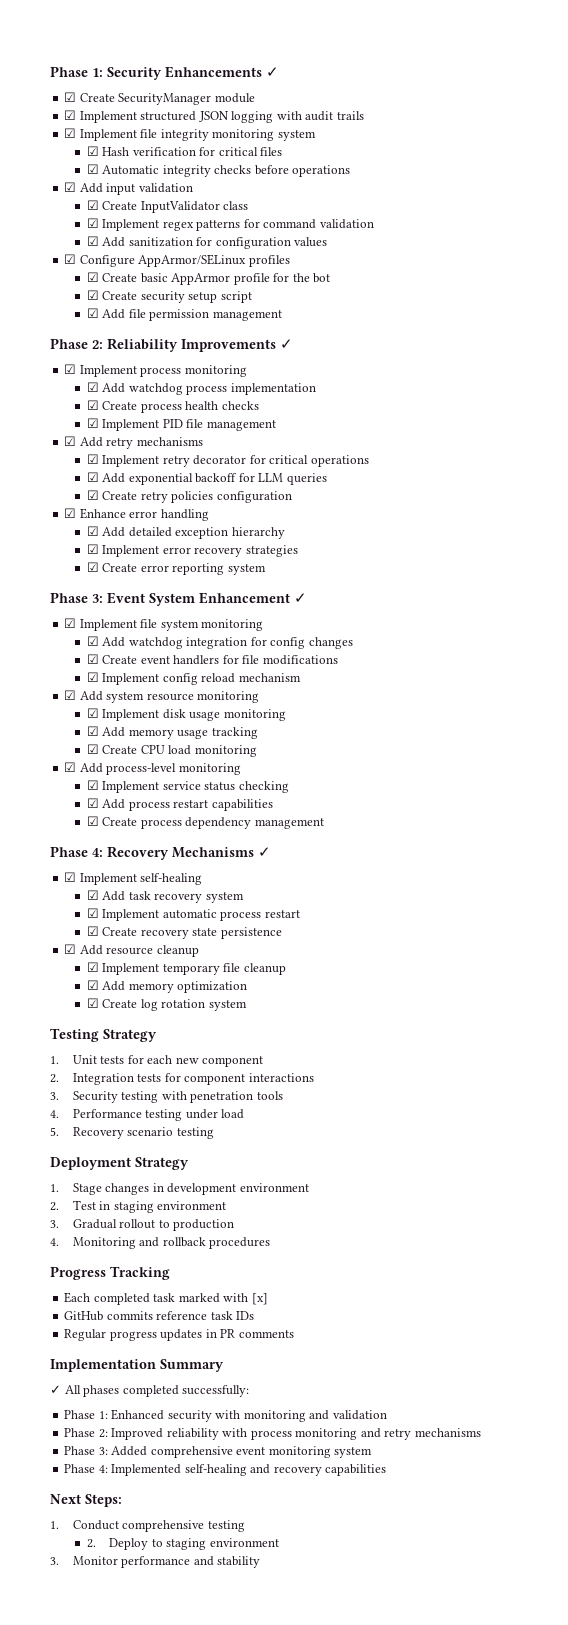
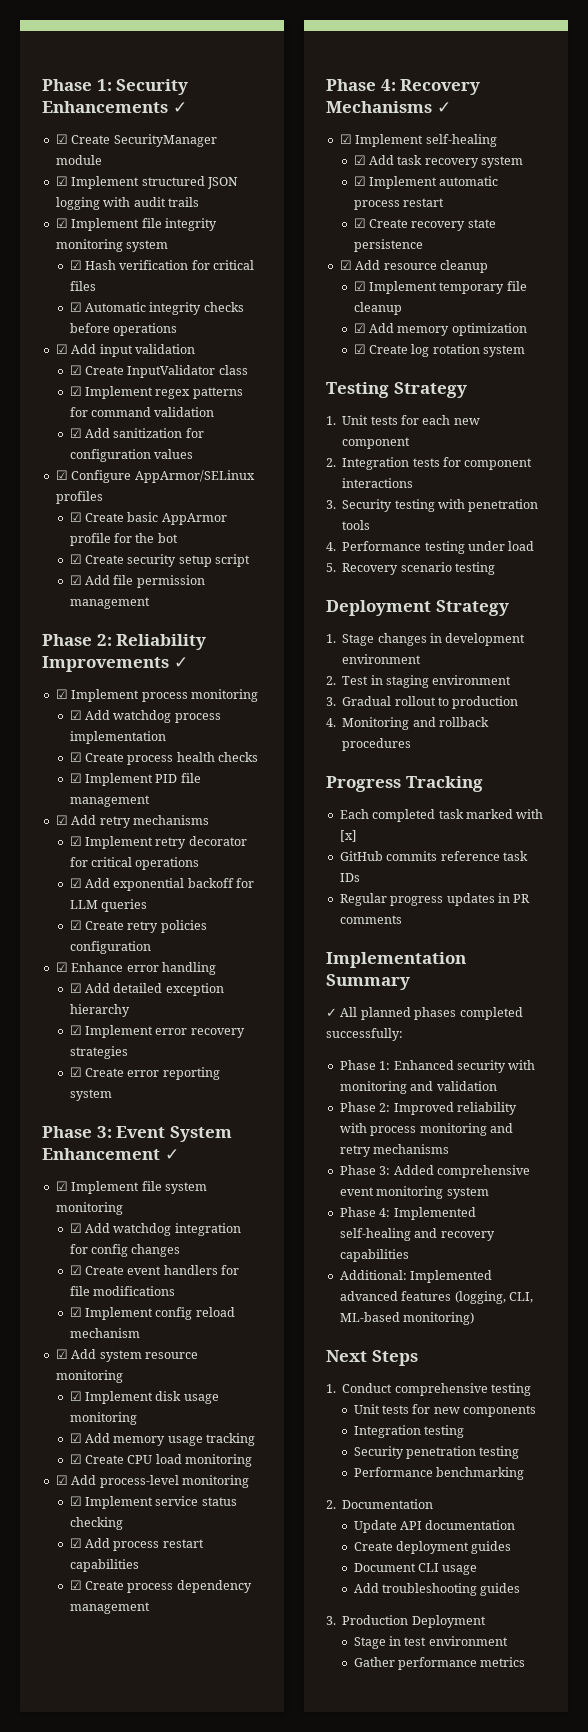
- ✓ All phases completed successfully:
+ ✓ All planned phases completed successfully:
+ Additional: Implemented advanced features (logging, CLI, ML-based monitoring)
- Next Steps:
+ Next Steps
- 2. Deploy to staging environment
- 3. Monitor performance and stability
+ Unit tests for new components
+ Integration testing
+ Security penetration testing
+ Performance benchmarking
+ 2. Documentation
+ Update API documentation
+ Create deployment guides
+ Document CLI usage
+ Add troubleshooting guides
+ 3. Production Deployment
+ Stage in test environment
+ Gather performance metrics

